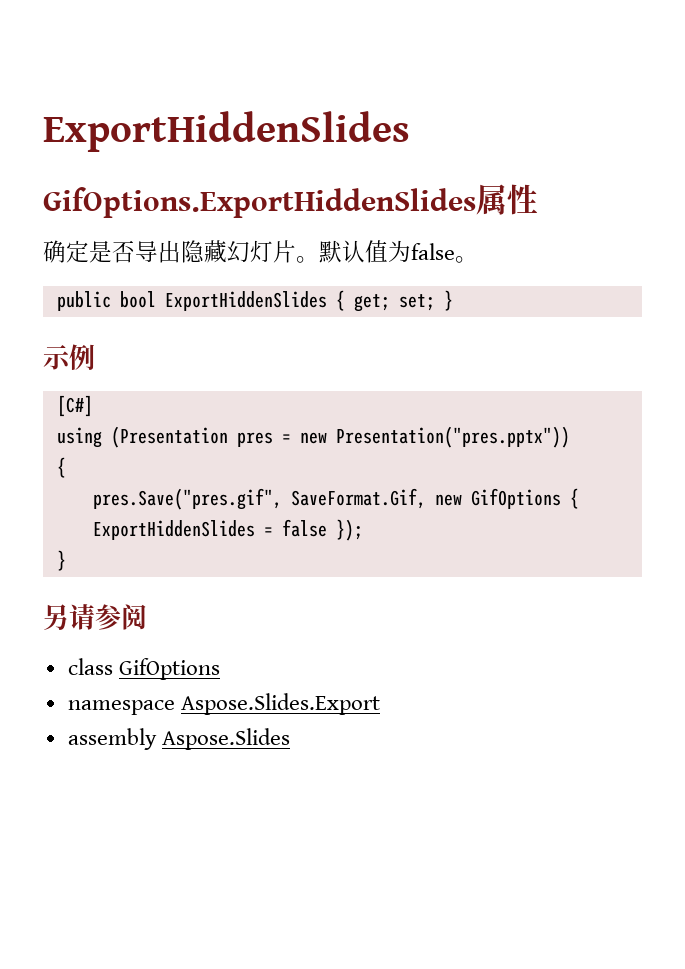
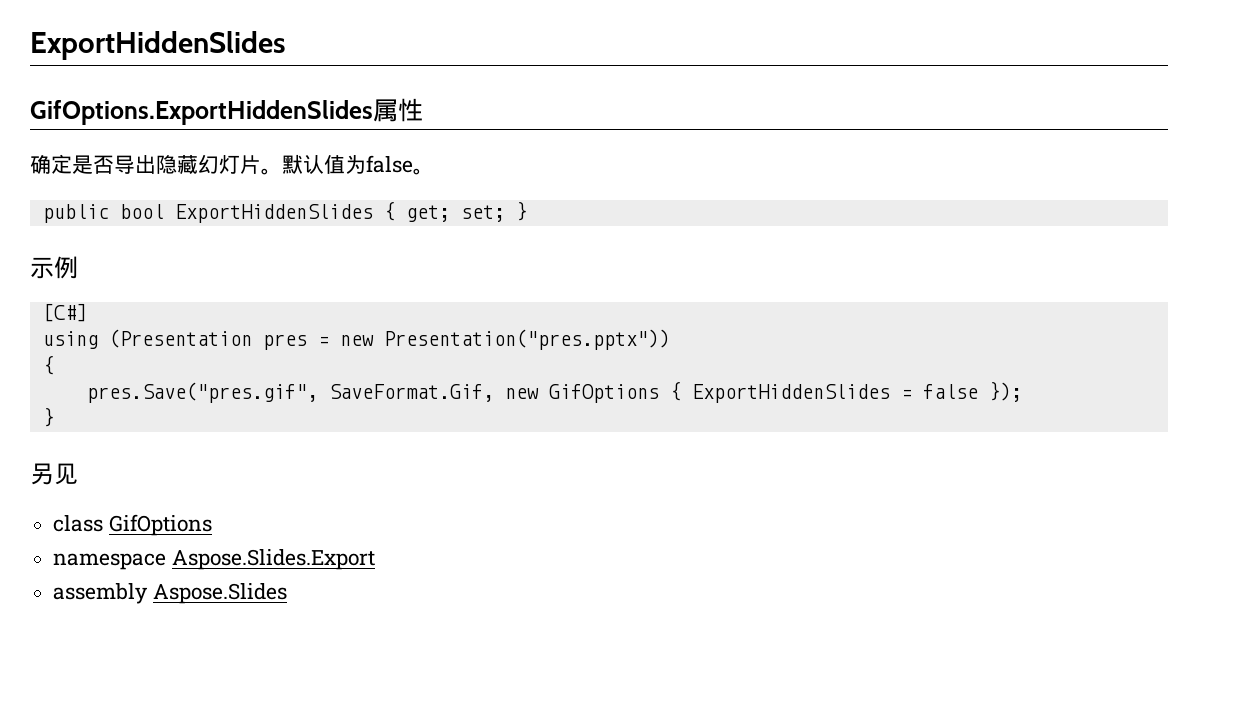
- 另请参阅
+ 另见

